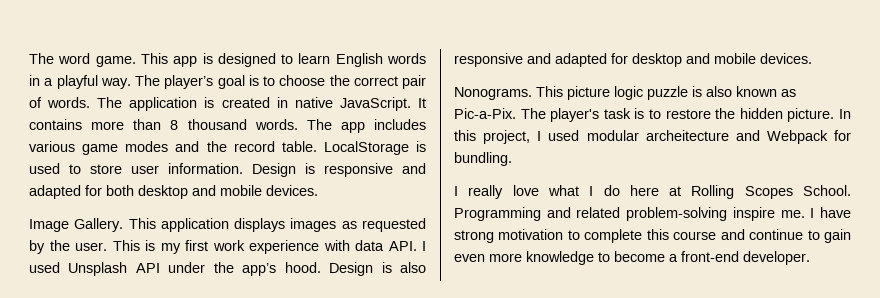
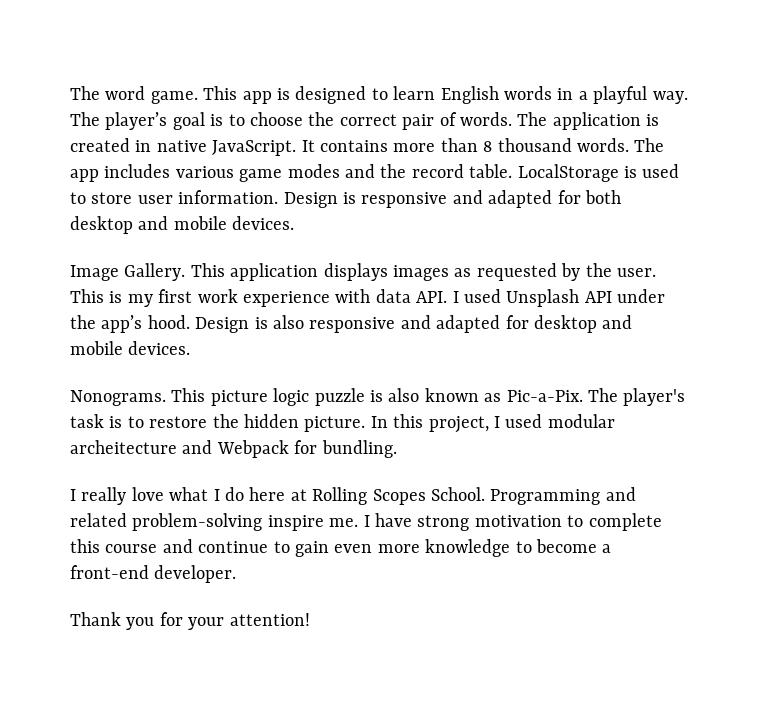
+ Thank you for your attention!

